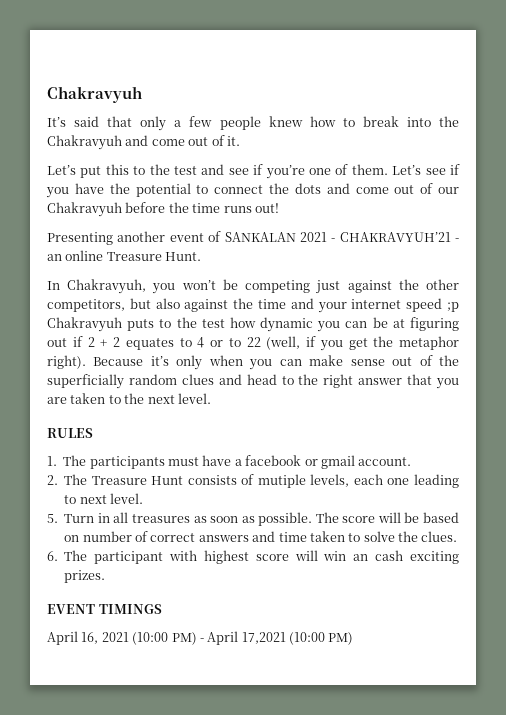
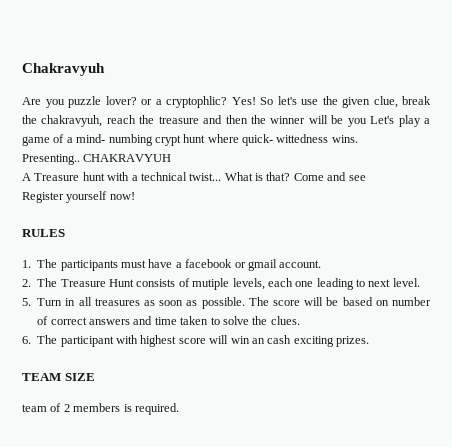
- It’s said that only a few people knew how to break into the Chakravyuh and come out of it.
- Let’s put this to the test and see if you’re one of them. Let’s see if you have the potential to connect the dots and come out of our Chakravyuh before the time runs out!
- Presenting another event of SANKALAN 2021 - CHAKRAVYUH’21 - an online Treasure Hunt.
- In Chakravyuh, you won’t be competing just against the other competitors, but also against the time and your internet speed ;p Chakravyuh puts to the test how dynamic you can be at figuring out if 2 + 2 equates to 4 or to 22 (well, if you get the metaphor right). Because it’s only when you can make sense out of the superficially random clues and head to the right answer that you are taken to the next level.
+ Are you puzzle lover? or a cryptophlic? Yes! So let's use the given clue, break the chakravyuh, reach the treasure and then the winner will be you Let's play a game of a mind- numbing crypt hunt where quick- wittedness wins.
+ Presenting.. CHAKRAVYUH
+ A Treasure hunt with a technical twist... What is that? Come and see
+ Register yourself now!
- EVENT TIMINGS
- April 16, 2021 (10:00 PM) - April 17,2021 (10:00 PM)
+ TEAM SIZE
+ team of 2 members is required.

